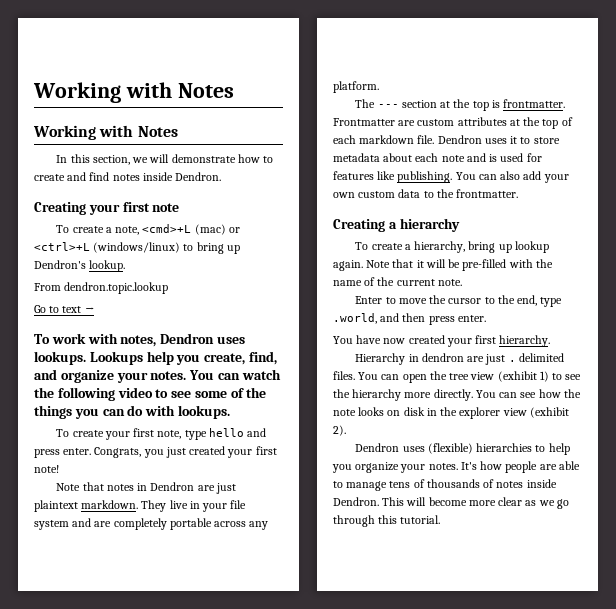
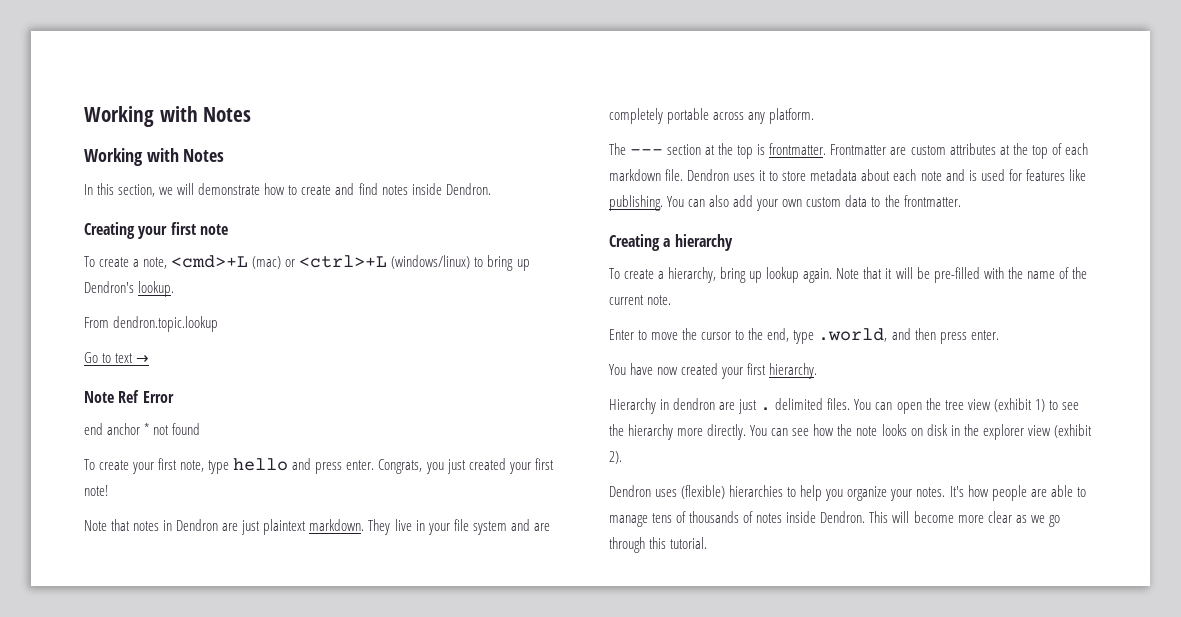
- To work with notes, Dendron uses lookups. Lookups help you create, find, and organize your notes. You can watch the following video to see some of the things you can do with lookups.
+ Note Ref Error
+ end anchor * not found

